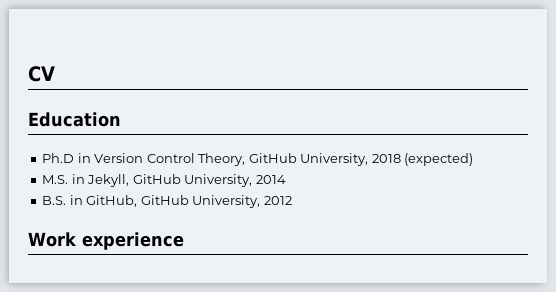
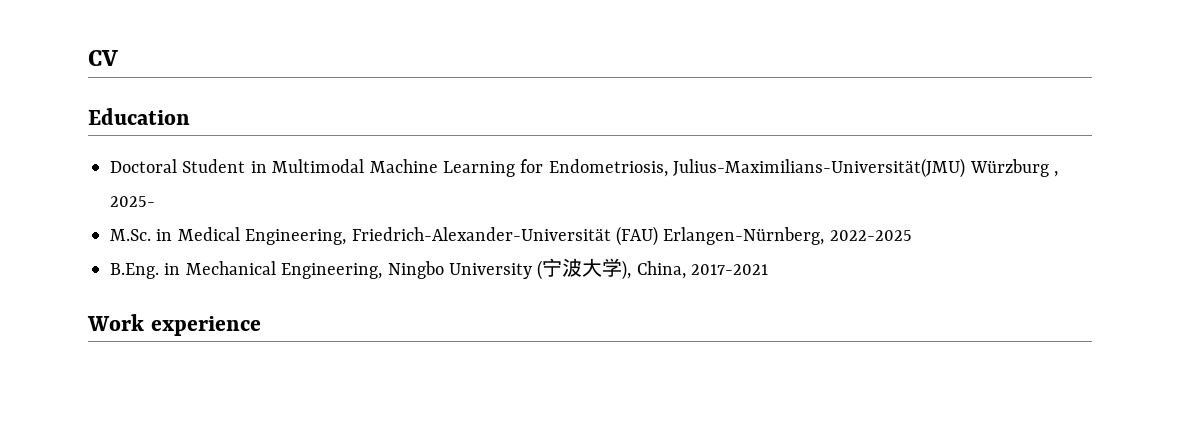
- Ph.D in Version Control Theory, GitHub University, 2018 (expected)
- M.S. in Jekyll, GitHub University, 2014
- B.S. in GitHub, GitHub University, 2012
+ Doctoral Student in Multimodal Machine Learning for Endometriosis, Julius-Maximilians-Universität(JMU) Würzburg , 2025-
+ M.Sc. in Medical Engineering, Friedrich-Alexander-Universität (FAU) Erlangen-Nürnberg, 2022-2025
+ B.Eng. in Mechanical Engineering, Ningbo University (宁波大学), China, 2017-2021

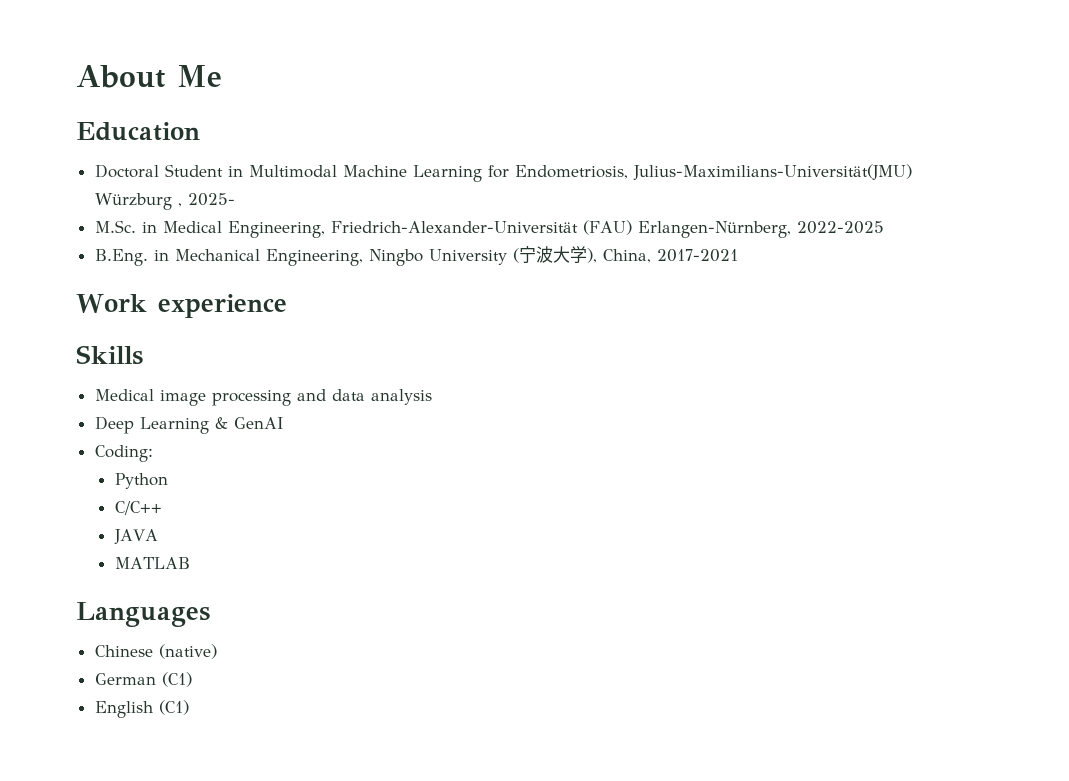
- CV
+ About Me
+ Skills
+ Medical image processing and data analysis
+ Deep Learning & GenAI
+ Coding:
+ Python
+ C/C++
+ JAVA
+ MATLAB
+ Languages
+ Chinese (native)
+ German (C1)
+ English (C1)

